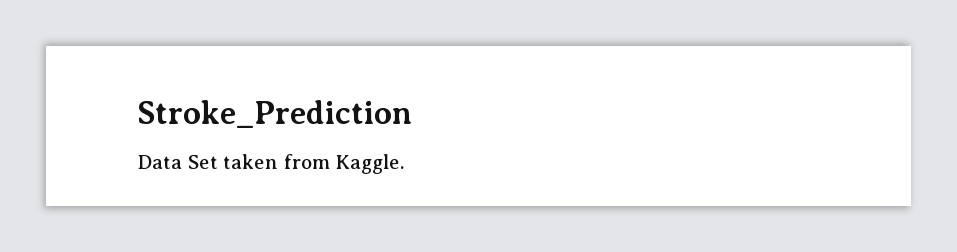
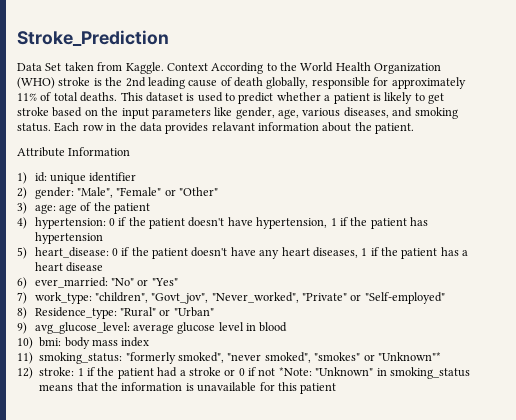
+ Context According to the World Health Organization (WHO) stroke is the 2nd leading cause of death globally, responsible for approximately 11% of total deaths. This dataset is used to predict whether a patient is likely to get stroke based on the input parameters like gender, age, various diseases, and smoking status. Each row in the data provides relavant information about the patient.
+ Attribute Information
+ 1) id: unique identifier
+ 2) gender: "Male", "Female" or "Other"
+ 3) age: age of the patient
+ 4) hypertension: 0 if the patient doesn't have hypertension, 1 if the patient has hypertension
+ 5) heart_disease: 0 if the patient doesn't have any heart diseases, 1 if the patient has a heart disease
+ 6) ever_married: "No" or "Yes"
+ 7) work_type: "children", "Govt_jov", "Never_worked", "Private" or "Self-employed"
+ 8) Residence_type: "Rural" or "Urban"
+ 9) avg_glucose_level: average glucose level in blood
+ 10) bmi: body mass index
+ 11) smoking_status: "formerly smoked", "never smoked", "smokes" or "Unknown"*
+ 12) stroke: 1 if the patient had a stroke or 0 if not *Note: "Unknown" in smoking_status means that the information is unavailable for this patient

